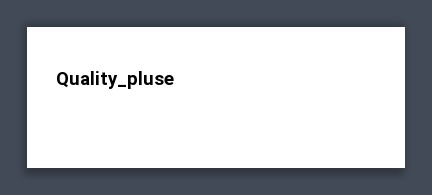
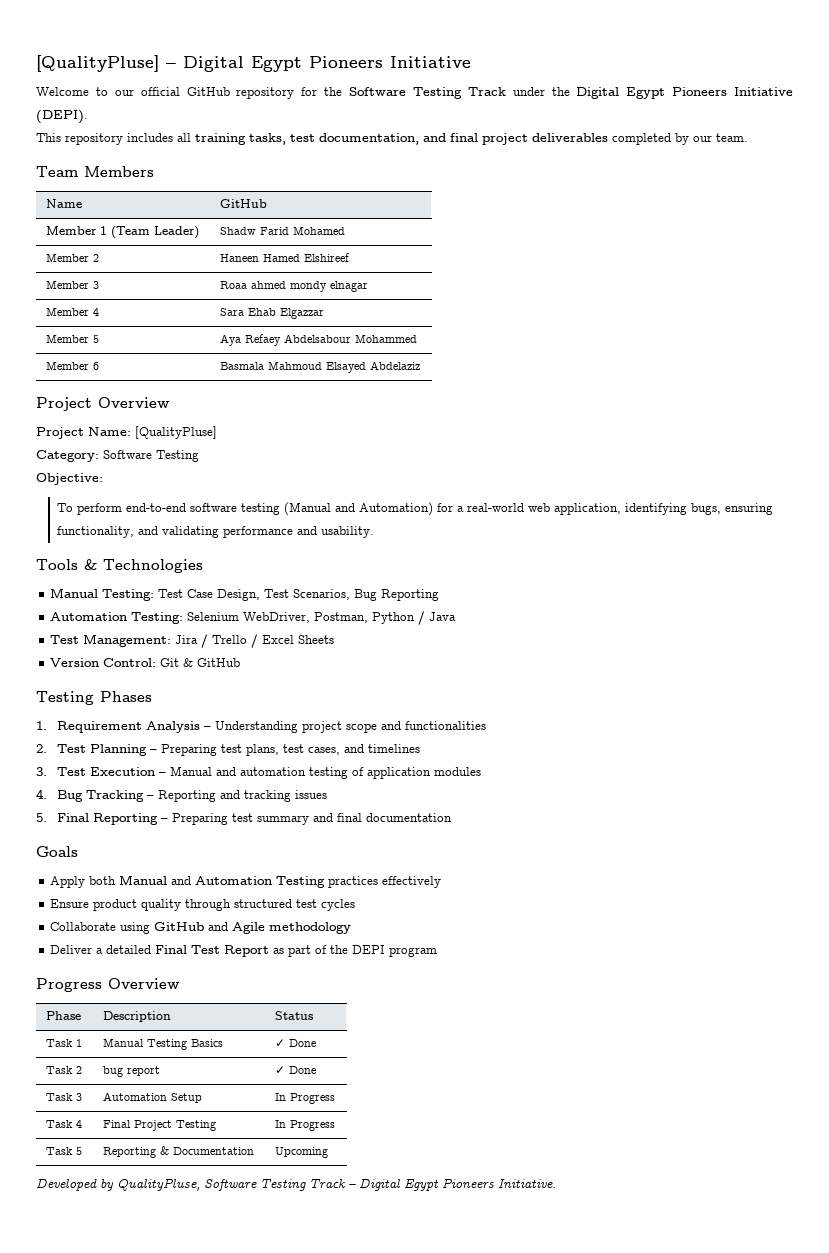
- Quality_pluse
+ [QualityPluse] – Digital Egypt Pioneers Initiative
+ Welcome to our official GitHub repository for the Software Testing Track under the Digital Egypt Pioneers Initiative (DEPI).
+ This repository includes all training tasks, test documentation, and final project deliverables completed by our team.
+ Team Members
+ Name | GitHub
+ Member 1 (Team Leader) | Shadw Farid Mohamed
+ Member 2 | Haneen Hamed Elshireef
+ Member 3 | Roaa ahmed mondy elnagar
+ Member 4 | Sara Ehab Elgazzar
+ Member 5 | Aya Refaey Abdelsabour Mohammed
+ Member 6 | Basmala Mahmoud Elsayed Abdelaziz
+ Project Overview
+ Project Name: [QualityPluse]
+ Category: Software Testing
+ Objective:
+ To perform end-to-end software testing (Manual and Automation) for a real-world web application, identifying bugs, ensuring functionality, and validating performance and usability.
+ Tools & Technologies
+ Manual Testing: Test Case Design, Test Scenarios, Bug Reporting
+ Automation Testing: Selenium WebDriver, Postman, Python / Java
+ Test Management: Jira / Trello / Excel Sheets
+ Version Control: Git & GitHub
+ Testing Phases
+ 1. Requirement Analysis – Understanding project scope and functionalities
+ 2. Test Planning – Preparing test plans, test cases, and timelines
+ 3. Test Execution – Manual and automation testing of application modules
+ 4. Bug Tracking – Reporting and tracking issues
+ 5. Final Reporting – Preparing test summary and final documentation
+ Goals
+ Apply both Manual and Automation Testing practices effectively
+ Ensure product quality through structured test cycles
+ Collaborate using GitHub and Agile methodology
+ Deliver a detailed Final Test Report as part of the DEPI program
+ Progress Overview
+ Phase | Description | Status
+ Task 1 | Manual Testing Basics | ✓ Done
+ Task 2 | bug report | ✓ Done
+ Task 3 | Automation Setup | In Progress
+ Task 4 | Final Project Testing | In Progress
+ Task 5 | Reporting & Documentation | Upcoming
+ Developed by QualityPluse, Software Testing Track – Digital Egypt Pioneers Initiative.

